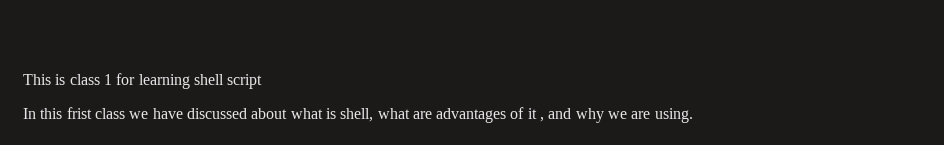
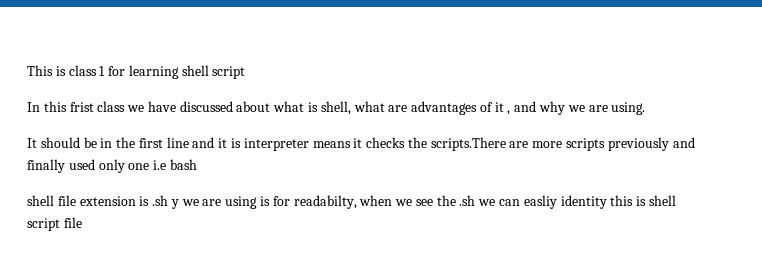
+ It should be in the first line and it is interpreter means it checks the scripts.There are more scripts previously and finally used only one i.e bash
+ shell file extension is .sh y we are using is for readabilty, when we see the .sh we can easliy identity this is shell script file

